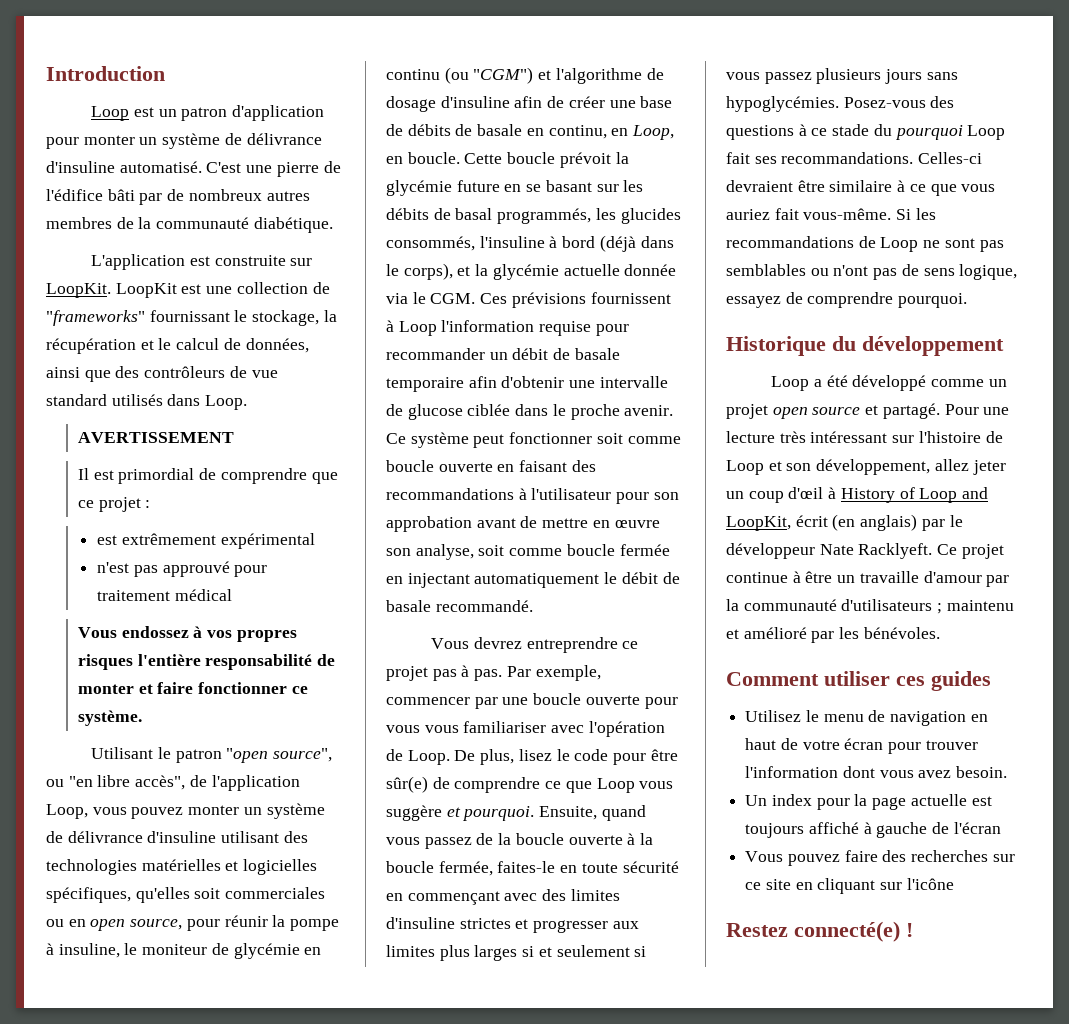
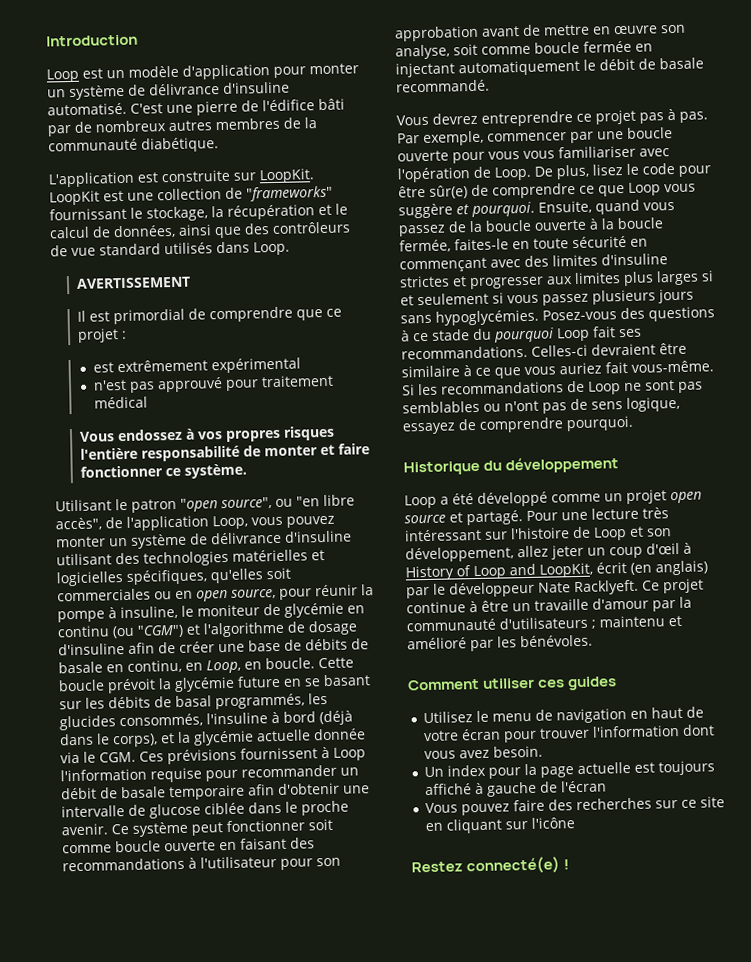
- Loop est un patron d'application pour monter un système de délivrance d'insuline automatisé.
+ Loop est un modèle d'application pour monter un système de délivrance d'insuline automatisé.

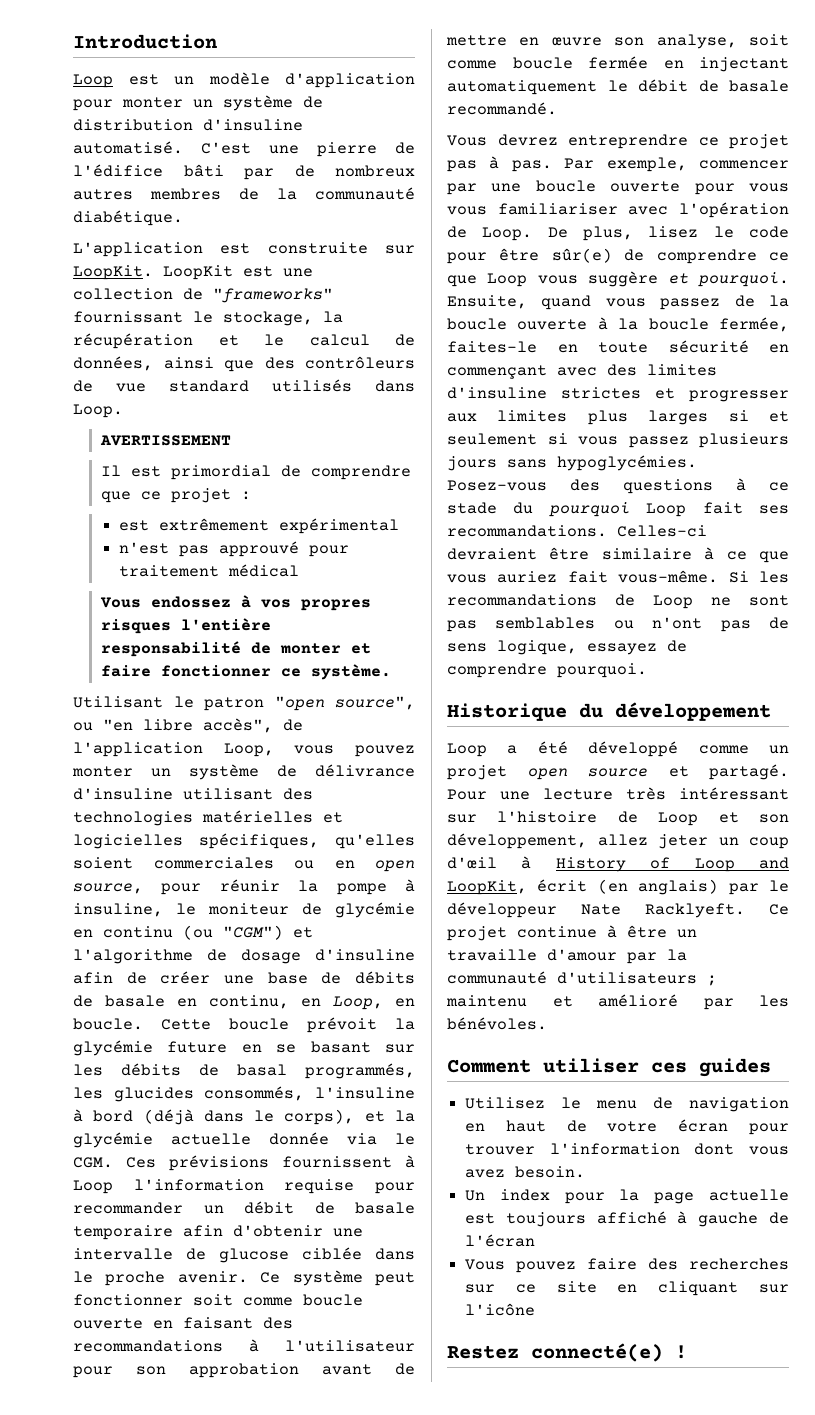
- Loop est un modèle d'application pour monter un système de délivrance d'insuline automatisé.
+ Loop est un modèle d'application pour monter un système de distribution d'insuline automatisé.
- Utilisant le patron "open source", ou "en libre accès", de l'application Loop, vous pouvez monter un système de délivrance d'insuline utilisant des technologies matérielles et logicielles spécifiques, qu'elles soit commerciales ou en open source, pour réunir la pompe à insuline, le moniteur de glycémie en continu (ou "CGM") et l'algorithme de dosage d'insuline afin de créer une base de débits de basale en continu, en Loop, en boucle.
+ Utilisant le patron "open source", ou "en libre accès", de l'application Loop, vous pouvez monter un système de délivrance d'insuline utilisant des technologies matérielles et logicielles spécifiques, qu'elles soient commerciales ou en open source, pour réunir la pompe à insuline, le moniteur de glycémie en continu (ou "CGM") et l'algorithme de dosage d'insuline afin de créer une base de débits de basale en continu, en Loop, en boucle.

